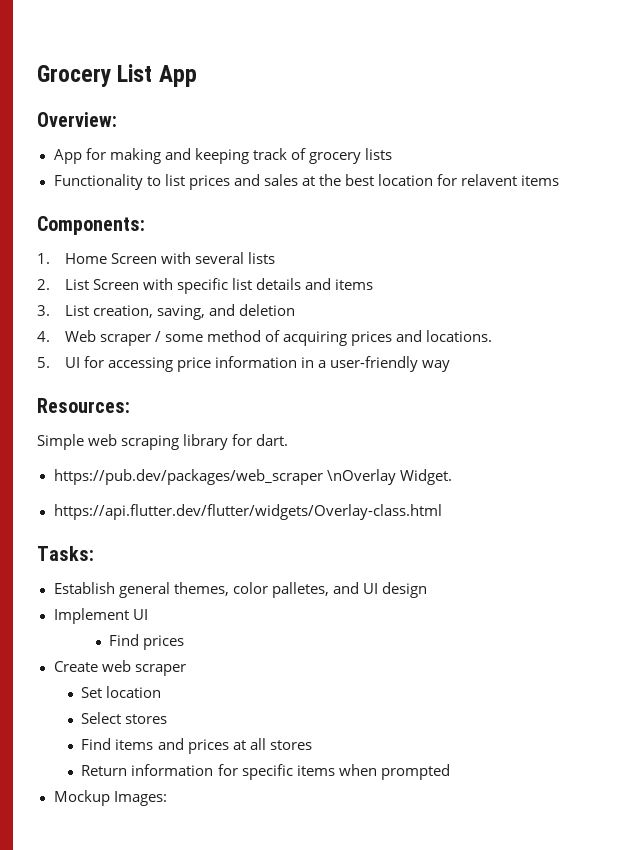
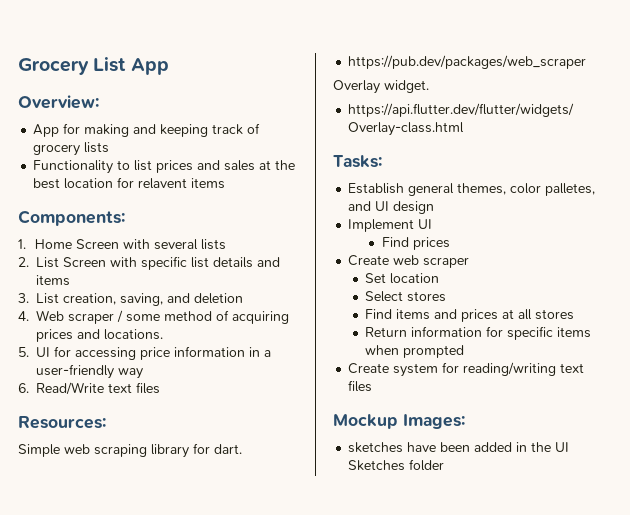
+ 6. Read/Write text files
- https://pub.dev/packages/web_scraper \nOverlay Widget.
+ https://pub.dev/packages/web_scraper
+ Overlay widget.
+ Create system for reading/writing text files
  Mockup Images:
+ sketches have been added in the UI Sketches folder

